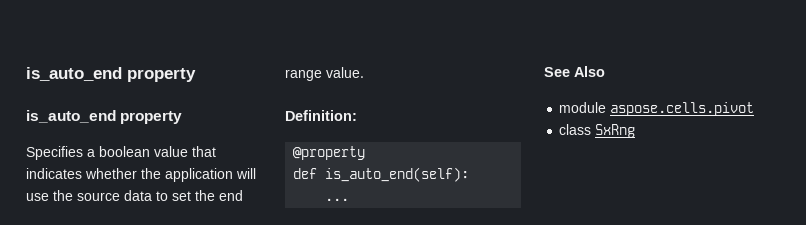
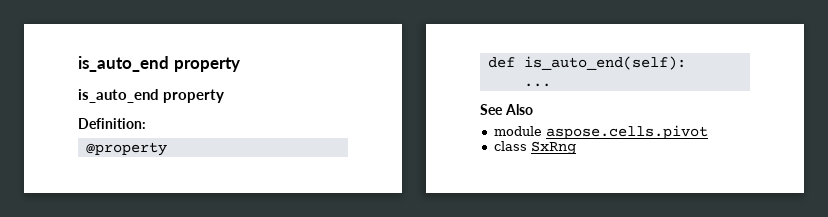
- Specifies a boolean value that indicates whether the application will use the source data to set the end range value.

